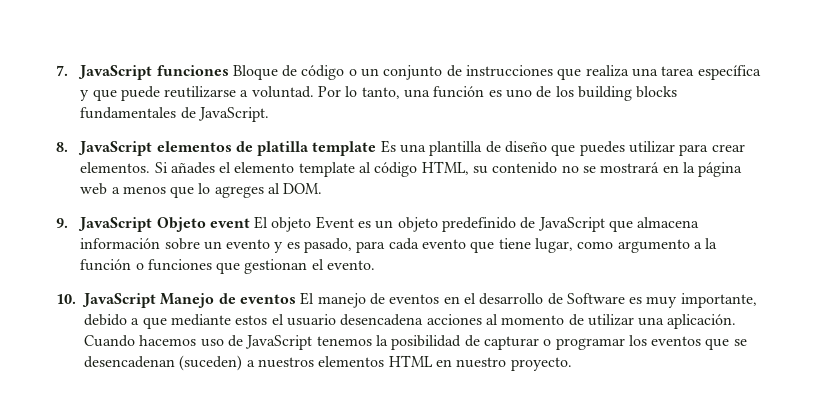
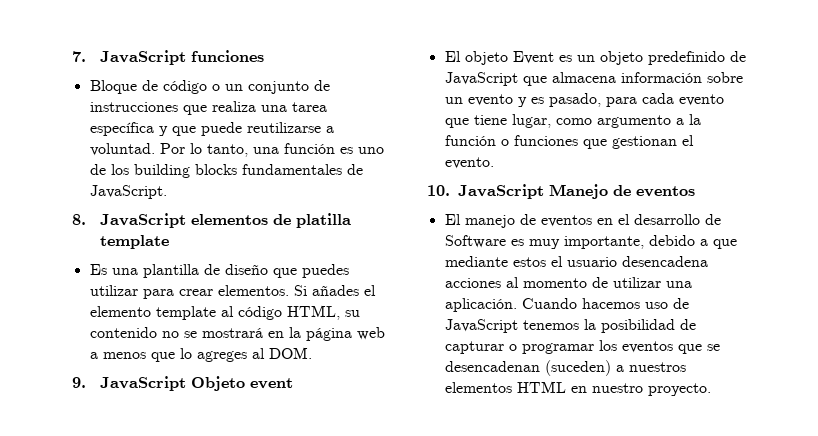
- 7. JavaScript funciones Bloque de código o un conjunto de instrucciones que realiza una tarea específica y que puede reutilizarse a voluntad.
+ 7. JavaScript funciones
+ Bloque de código o un conjunto de instrucciones que realiza una tarea específica y que puede reutilizarse a voluntad.
- 8. JavaScript elementos de platilla template Es una plantilla de diseño que puedes utilizar para crear elementos.
+ 8. JavaScript elementos de platilla template
+ Es una plantilla de diseño que puedes utilizar para crear elementos.
- 9. JavaScript Objeto event El objeto Event es un objeto predefinido de JavaScript que almacena información sobre un evento y es pasado, para cada evento que tiene lugar, como argumento a la función o funciones que gestionan el evento.
+ 9. JavaScript Objeto event
+ El objeto Event es un objeto predefinido de JavaScript que almacena información sobre un evento y es pasado, para cada evento que tiene lugar, como argumento a la función o funciones que gestionan el evento.
- 10. JavaScript Manejo de eventos El manejo de eventos en el desarrollo de Software es muy importante, debido a que mediante estos el usuario desencadena acciones al momento de utilizar una aplicación.
+ 10. JavaScript Manejo de eventos
+ El manejo de eventos en el desarrollo de Software es muy importante, debido a que mediante estos el usuario desencadena acciones al momento de utilizar una aplicación.

